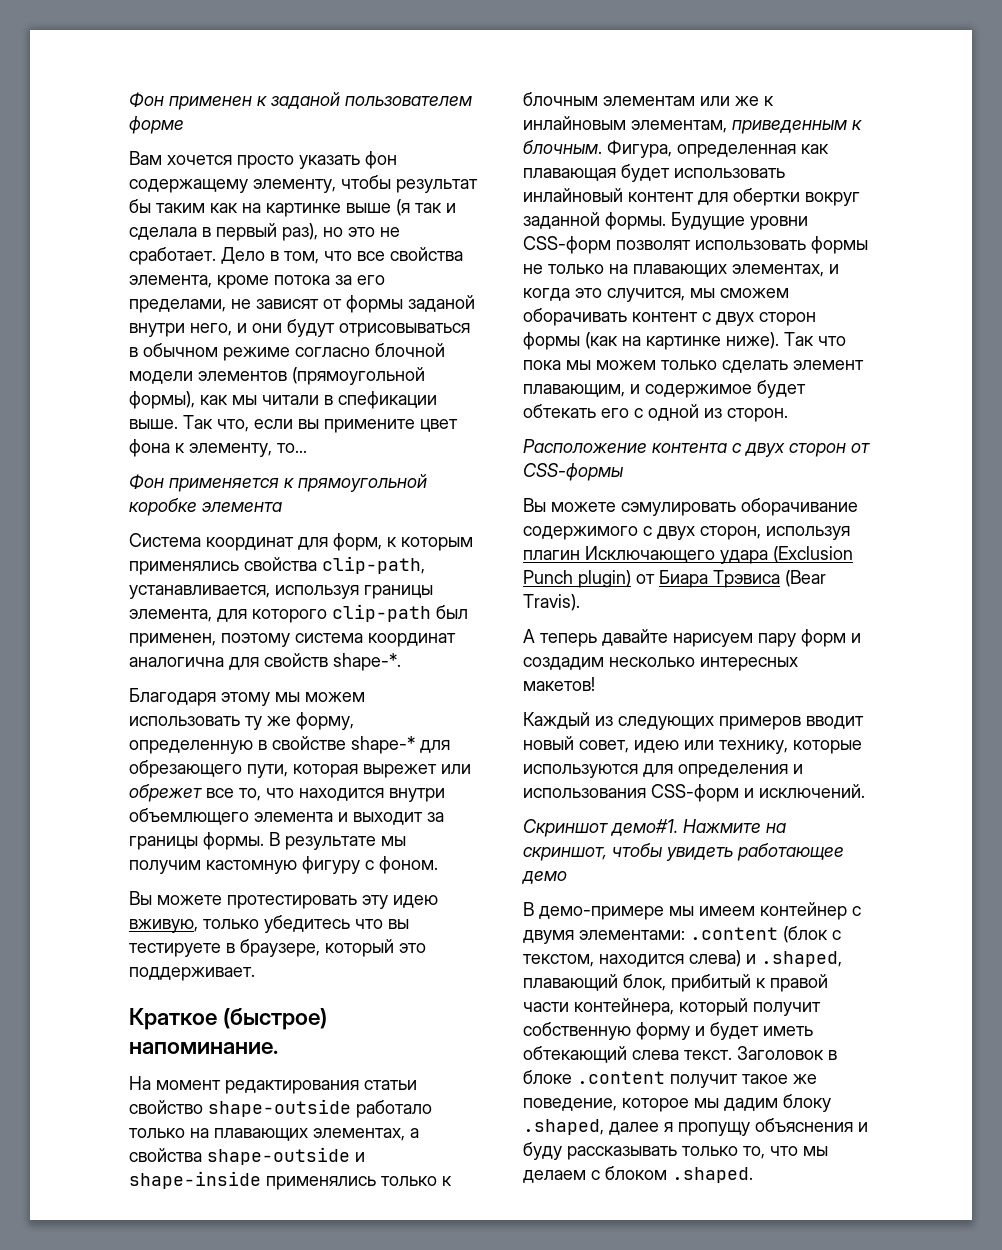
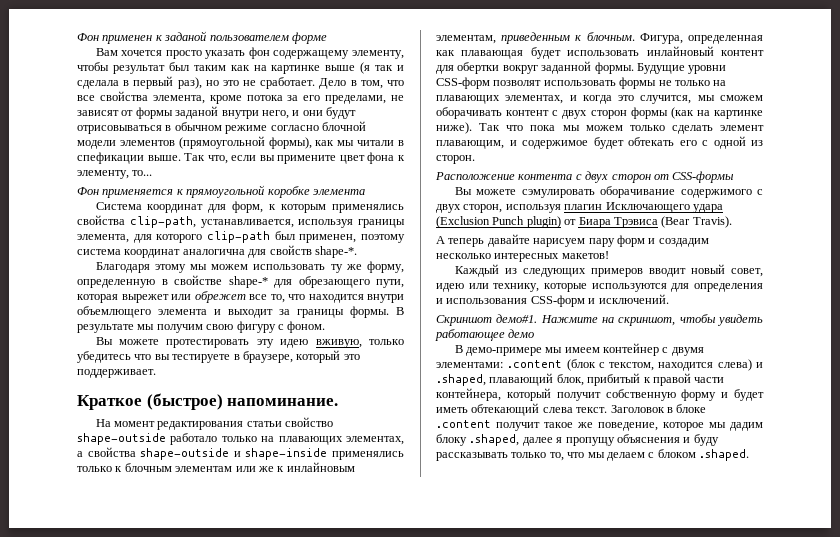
- Вам хочется просто указать фон содержащему элементу, чтобы результат бы таким как на картинке выше (я так и сделала в первый раз), но это не сработает.
+ Вам хочется просто указать фон содержащему элементу, чтобы результат был таким как на картинке выше (я так и сделала в первый раз), но это не сработает.
- В результате мы получим кастомную фигуру с фоном.
+ В результате мы получим свою фигуру с фоном.

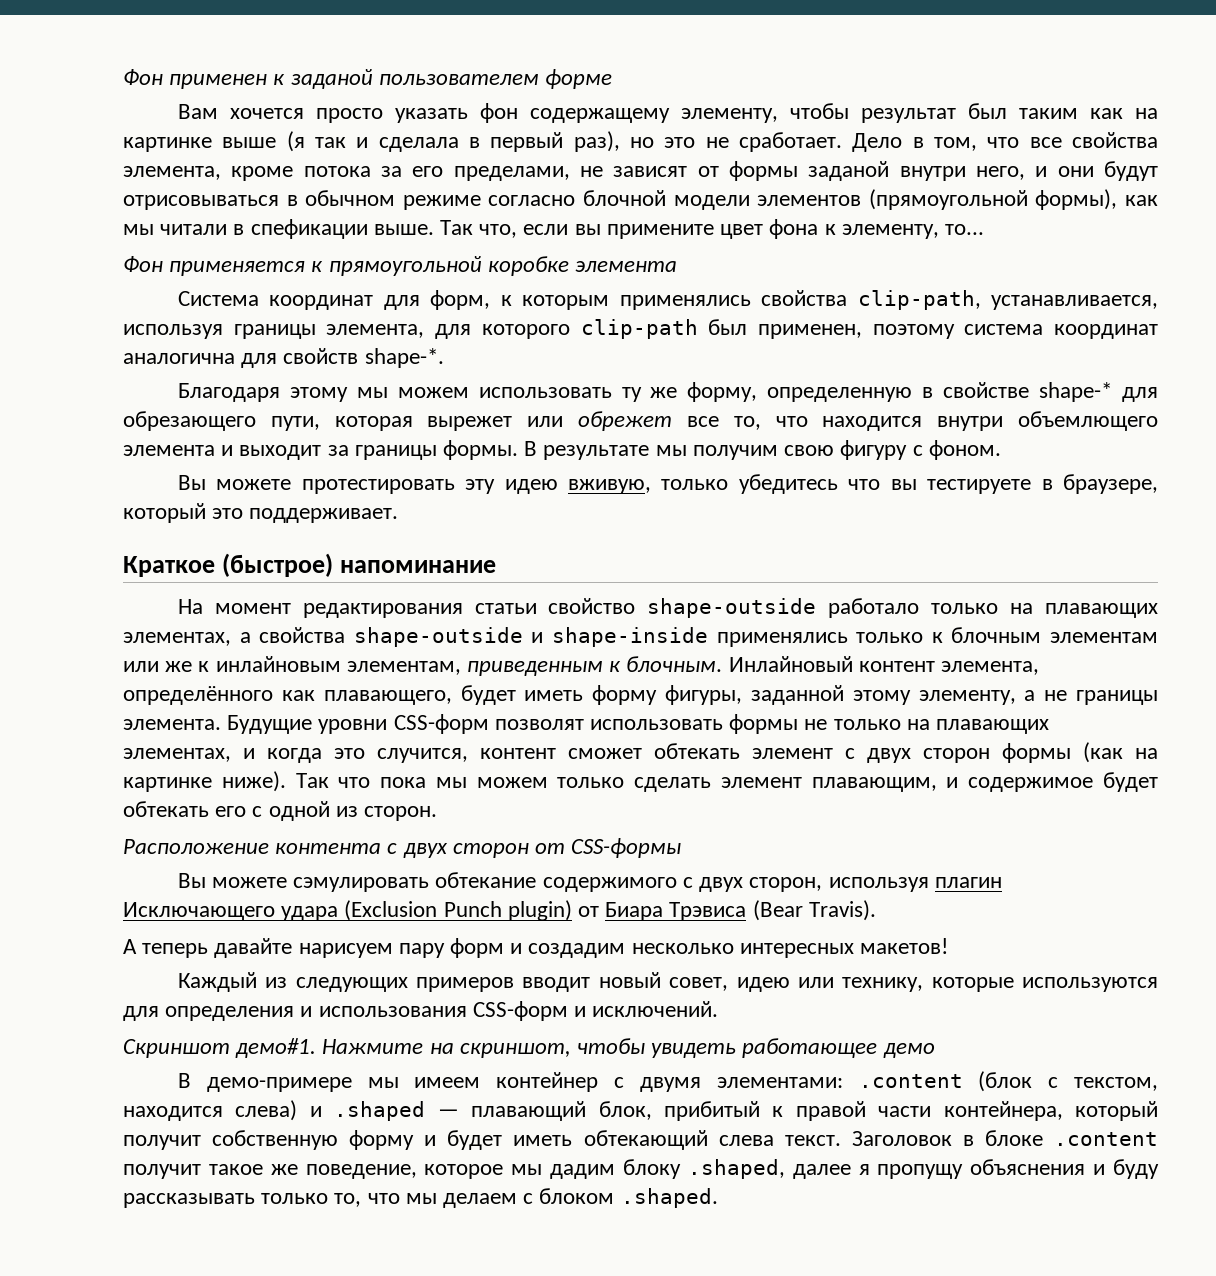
- Краткое (быстрое) напоминание.
+ Краткое (быстрое) напоминание
- Фигура, определенная как плавающая будет использовать инлайновый контент для обертки вокруг заданной формы.
+ Инлайновый контент элемента, определённого как плавающего, будет иметь форму фигуры, заданной этому элементу, а не границы элемента.
- Будущие уровни CSS-форм позволят использовать формы не только на плавающих элементах, и когда это случится, мы сможем оборачивать контент с двух сторон формы (как на картинке ниже).
+ Будущие уровни CSS-форм позволят использовать формы не только на плавающих элементах, и когда это случится, контент сможет обтекать элемент с двух сторон формы (как на картинке ниже).
- Вы можете сэмулировать оборачивание содержимого с двух сторон, используя плагин Исключающего удара (Exclusion Punch plugin) от Биара Трэвиса (Bear Travis).
+ Вы можете сэмулировать обтекание содержимого с двух сторон, используя плагин Исключающего удара (Exclusion Punch plugin) от Биара Трэвиса (Bear Travis).
- В демо-примере мы имеем контейнер с двумя элементами: .content (блок с текстом, находится слева) и .shaped, плавающий блок, прибитый к правой части контейнера, который получит собственную форму и будет иметь обтекающий слева текст.
+ В демо-примере мы имеем контейнер с двумя элементами: .content (блок с текстом, находится слева) и .shaped — плавающий блок, прибитый к правой части контейнера, который получит собственную форму и будет иметь обтекающий слева текст.

